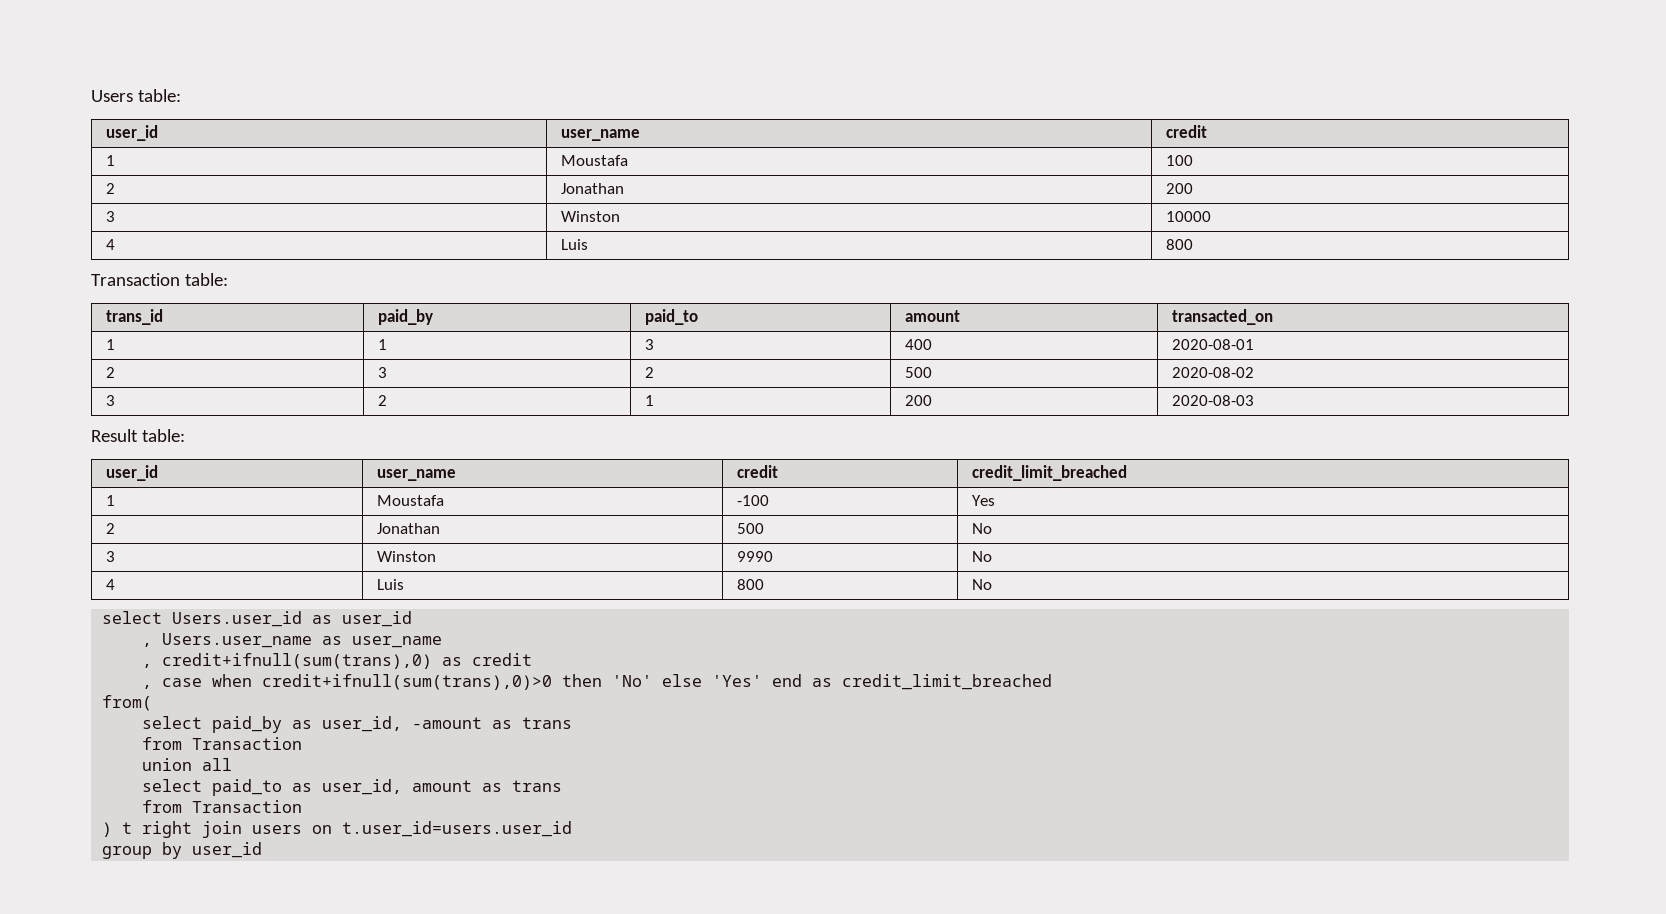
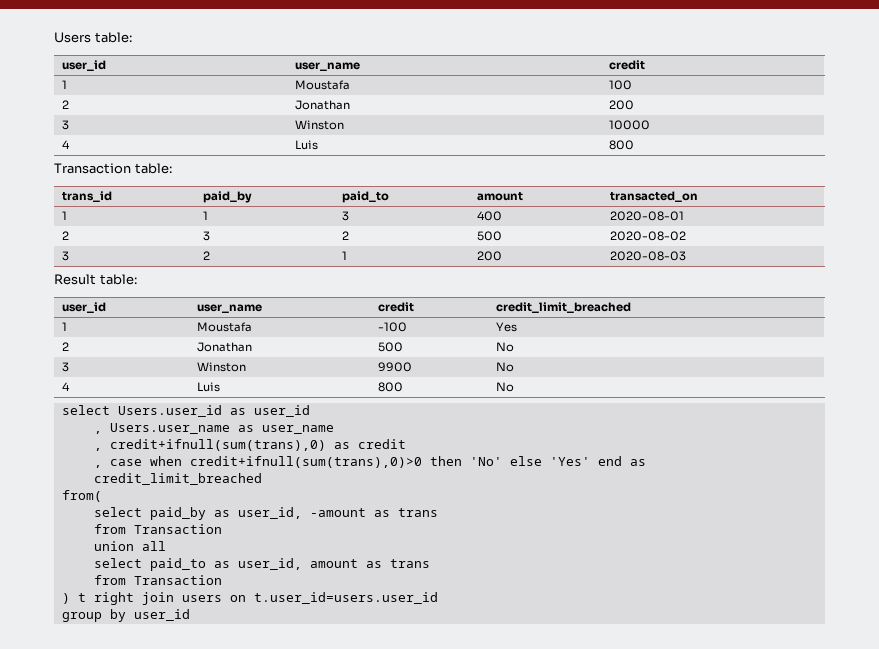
- 3 | Winston | 9990 | No
+ 3 | Winston | 9900 | No

